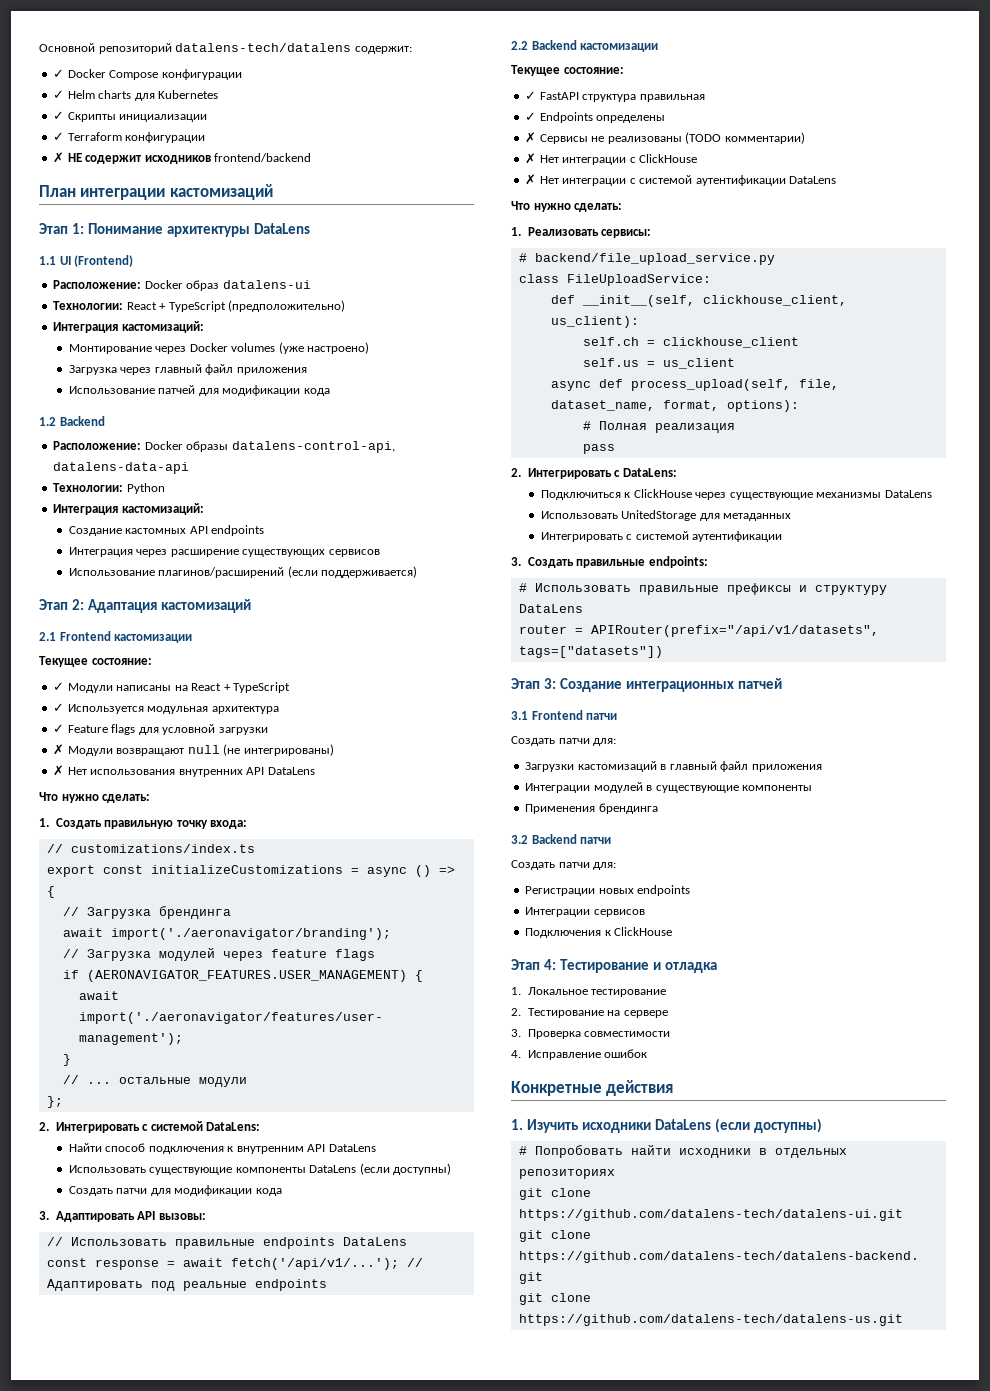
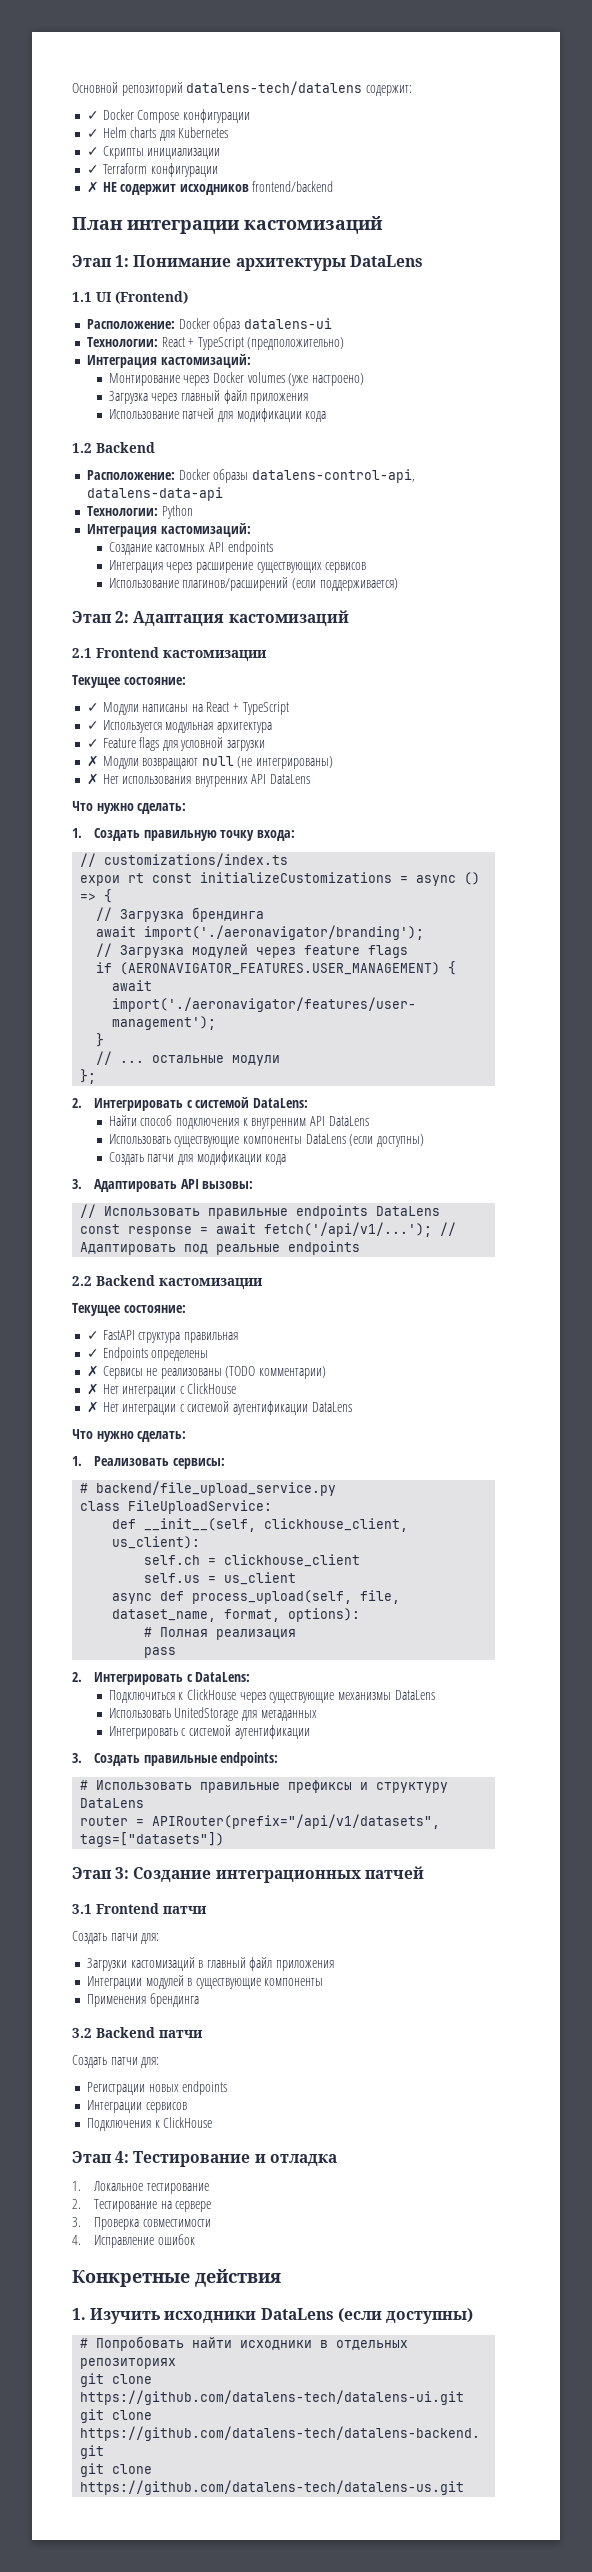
- export const initializeCustomizations = async () => {
+ expoи rt const initializeCustomizations = async () => {

